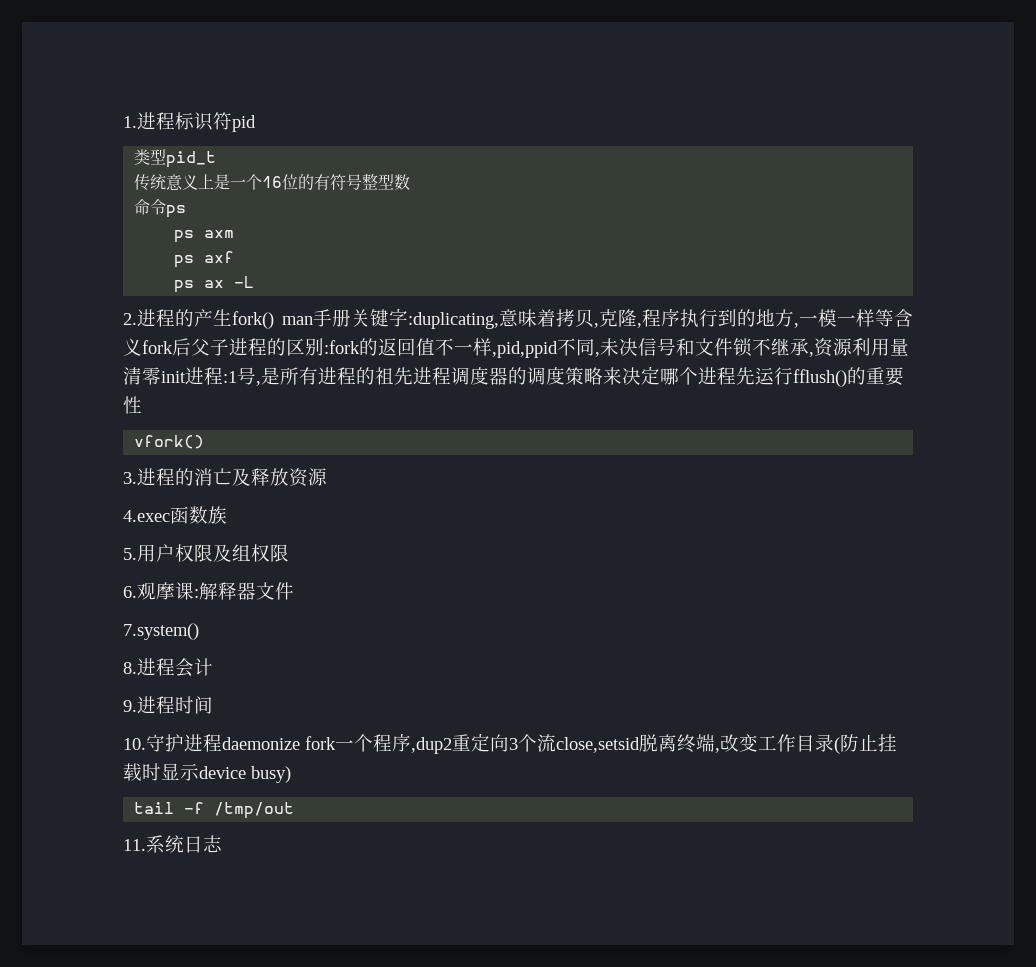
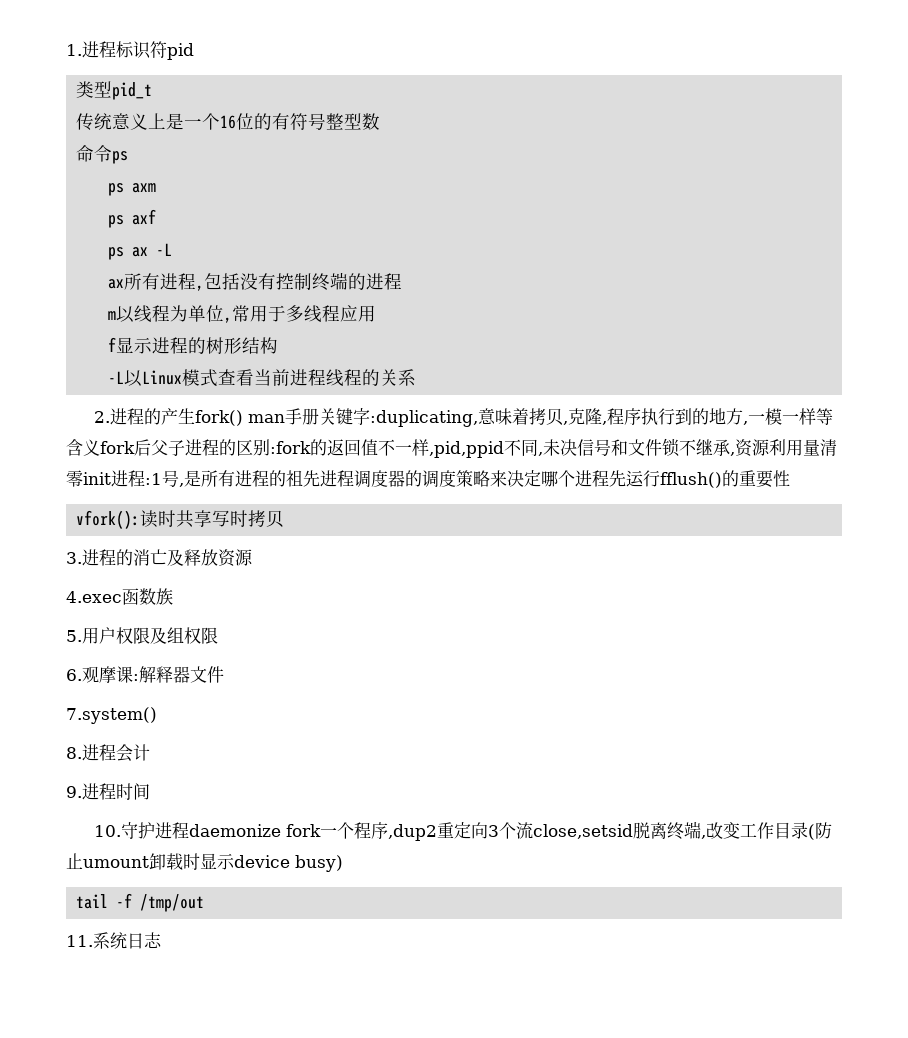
+ ax所有进程,包括没有控制终端的进程
+ m以线程为单位,常用于多线程应用
+ f显示进程的树形结构
+ -L以Linux模式查看当前进程线程的关系
- vfork()
+ vfork():读时共享写时拷贝
- 10.守护进程daemonize fork一个程序,dup2重定向3个流close,setsid脱离终端,改变工作目录(防止挂载时显示device busy)
+ 10.守护进程daemonize fork一个程序,dup2重定向3个流close,setsid脱离终端,改变工作目录(防止umount卸载时显示device busy)

